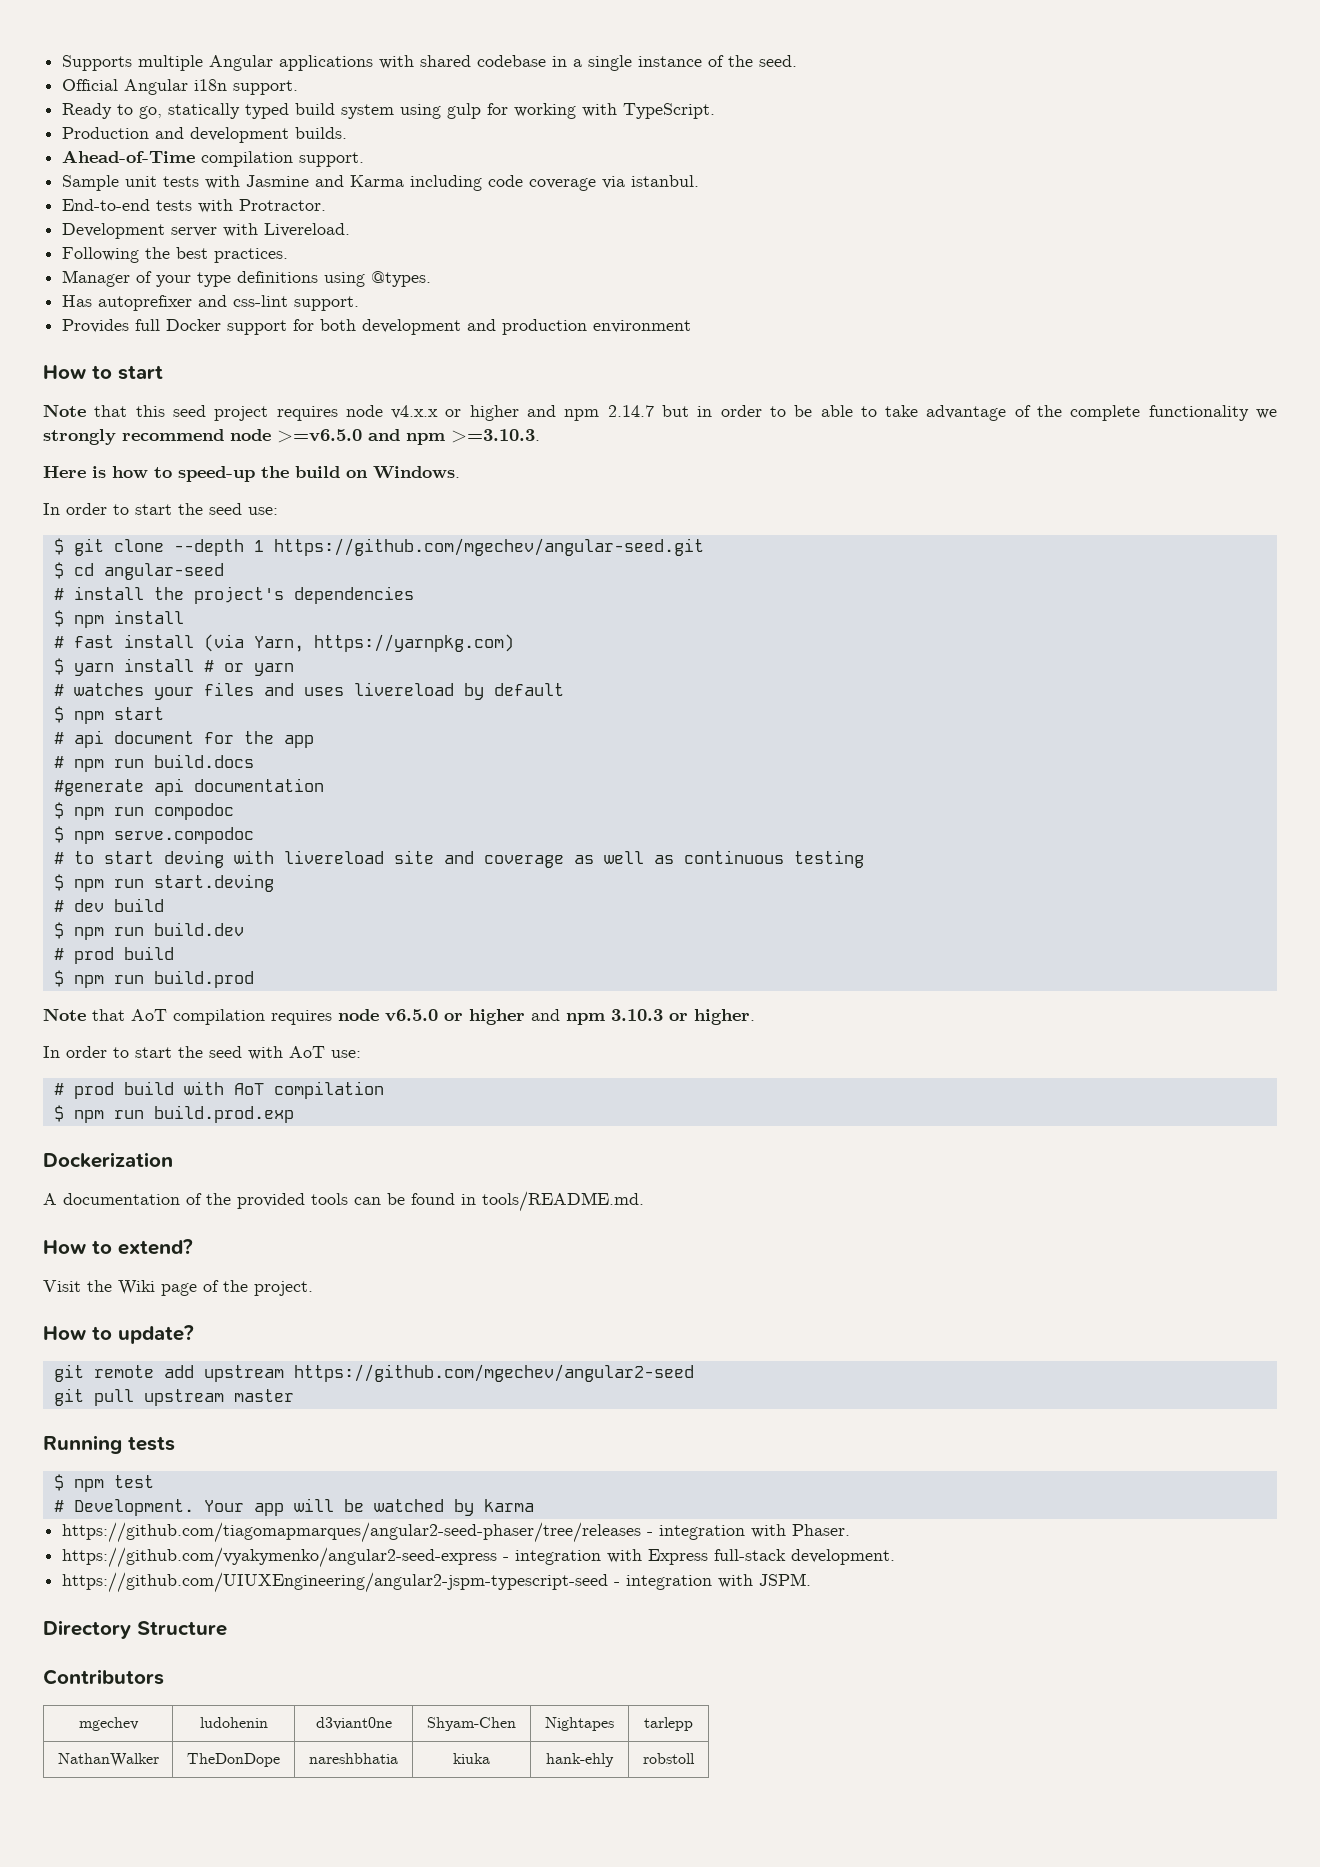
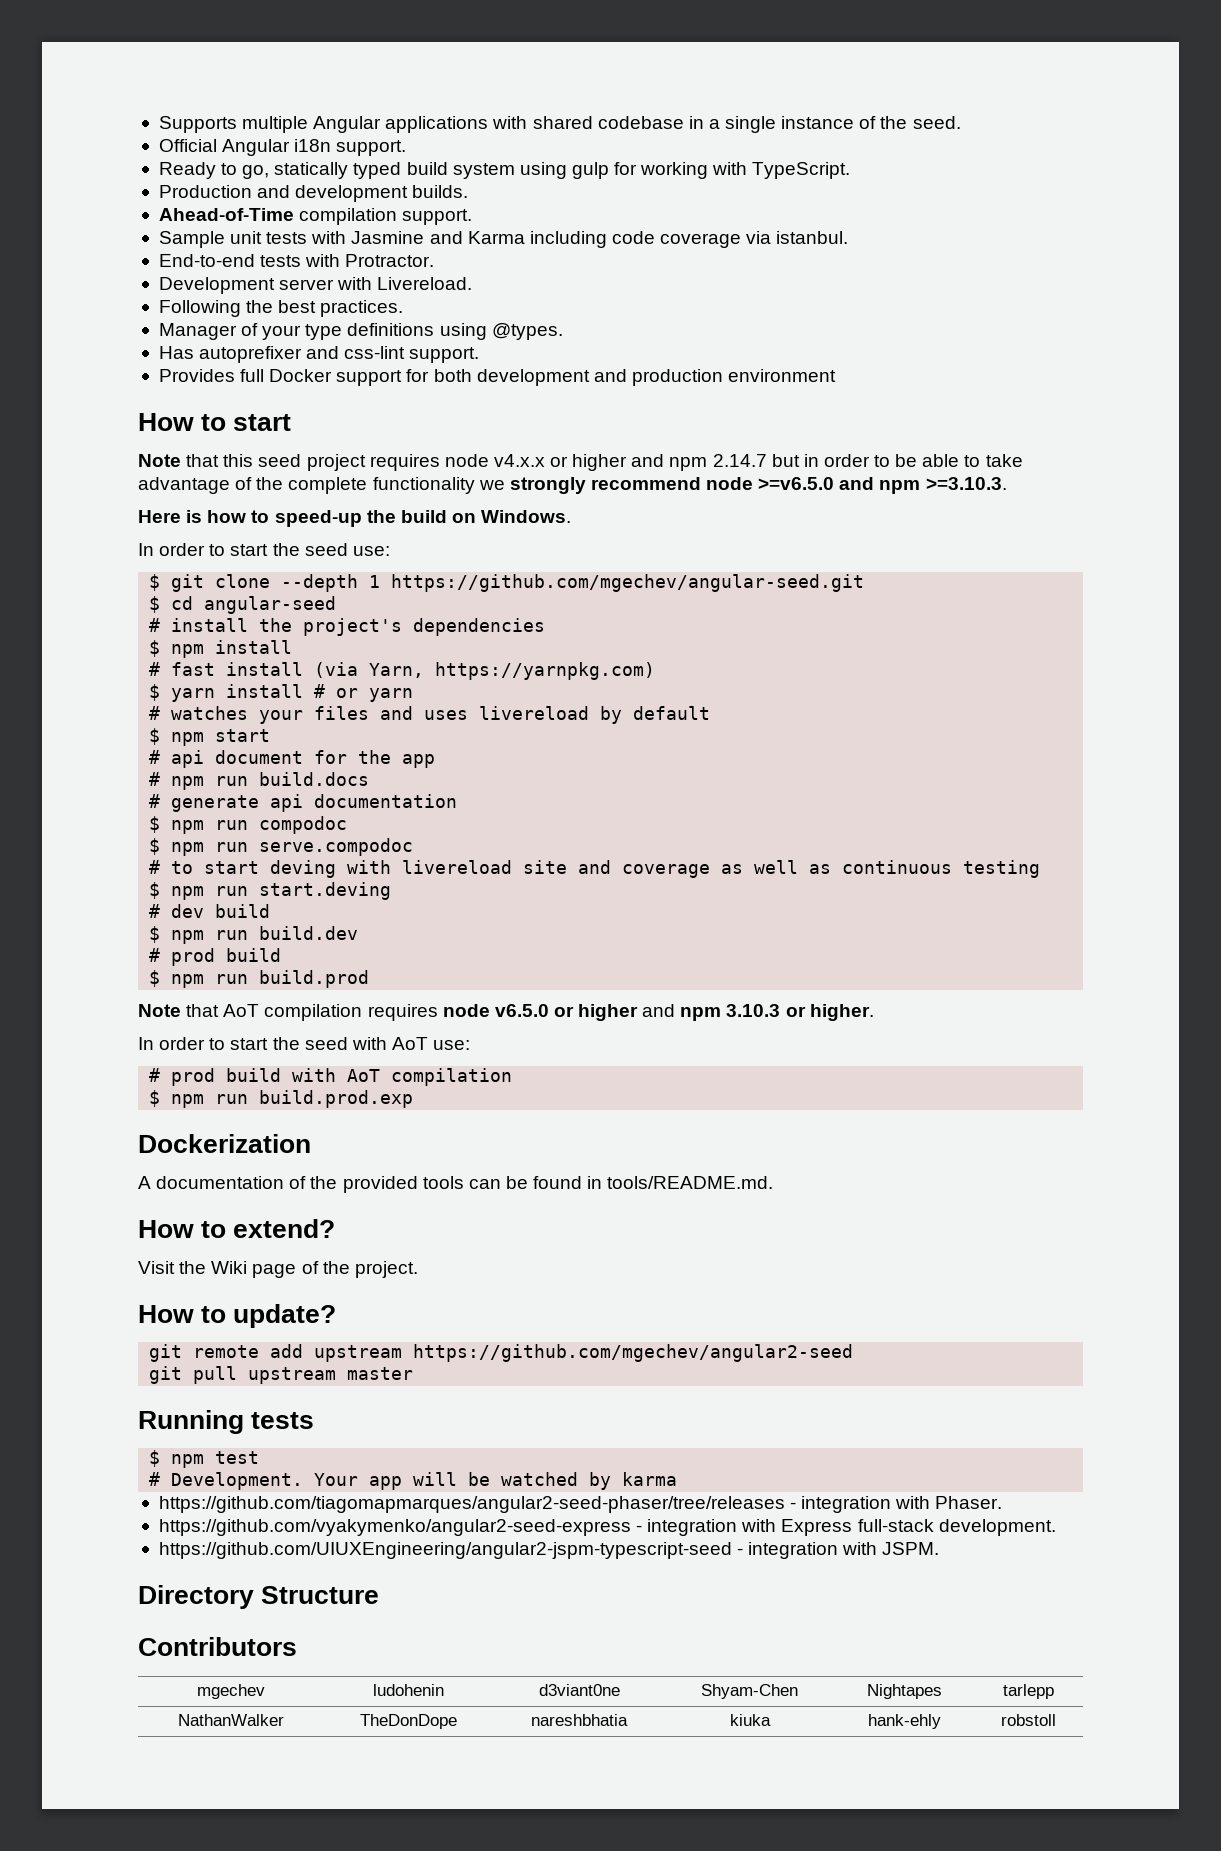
- #generate api documentation
+ # generate api documentation
- $ npm serve.compodoc
+ $ npm run serve.compodoc

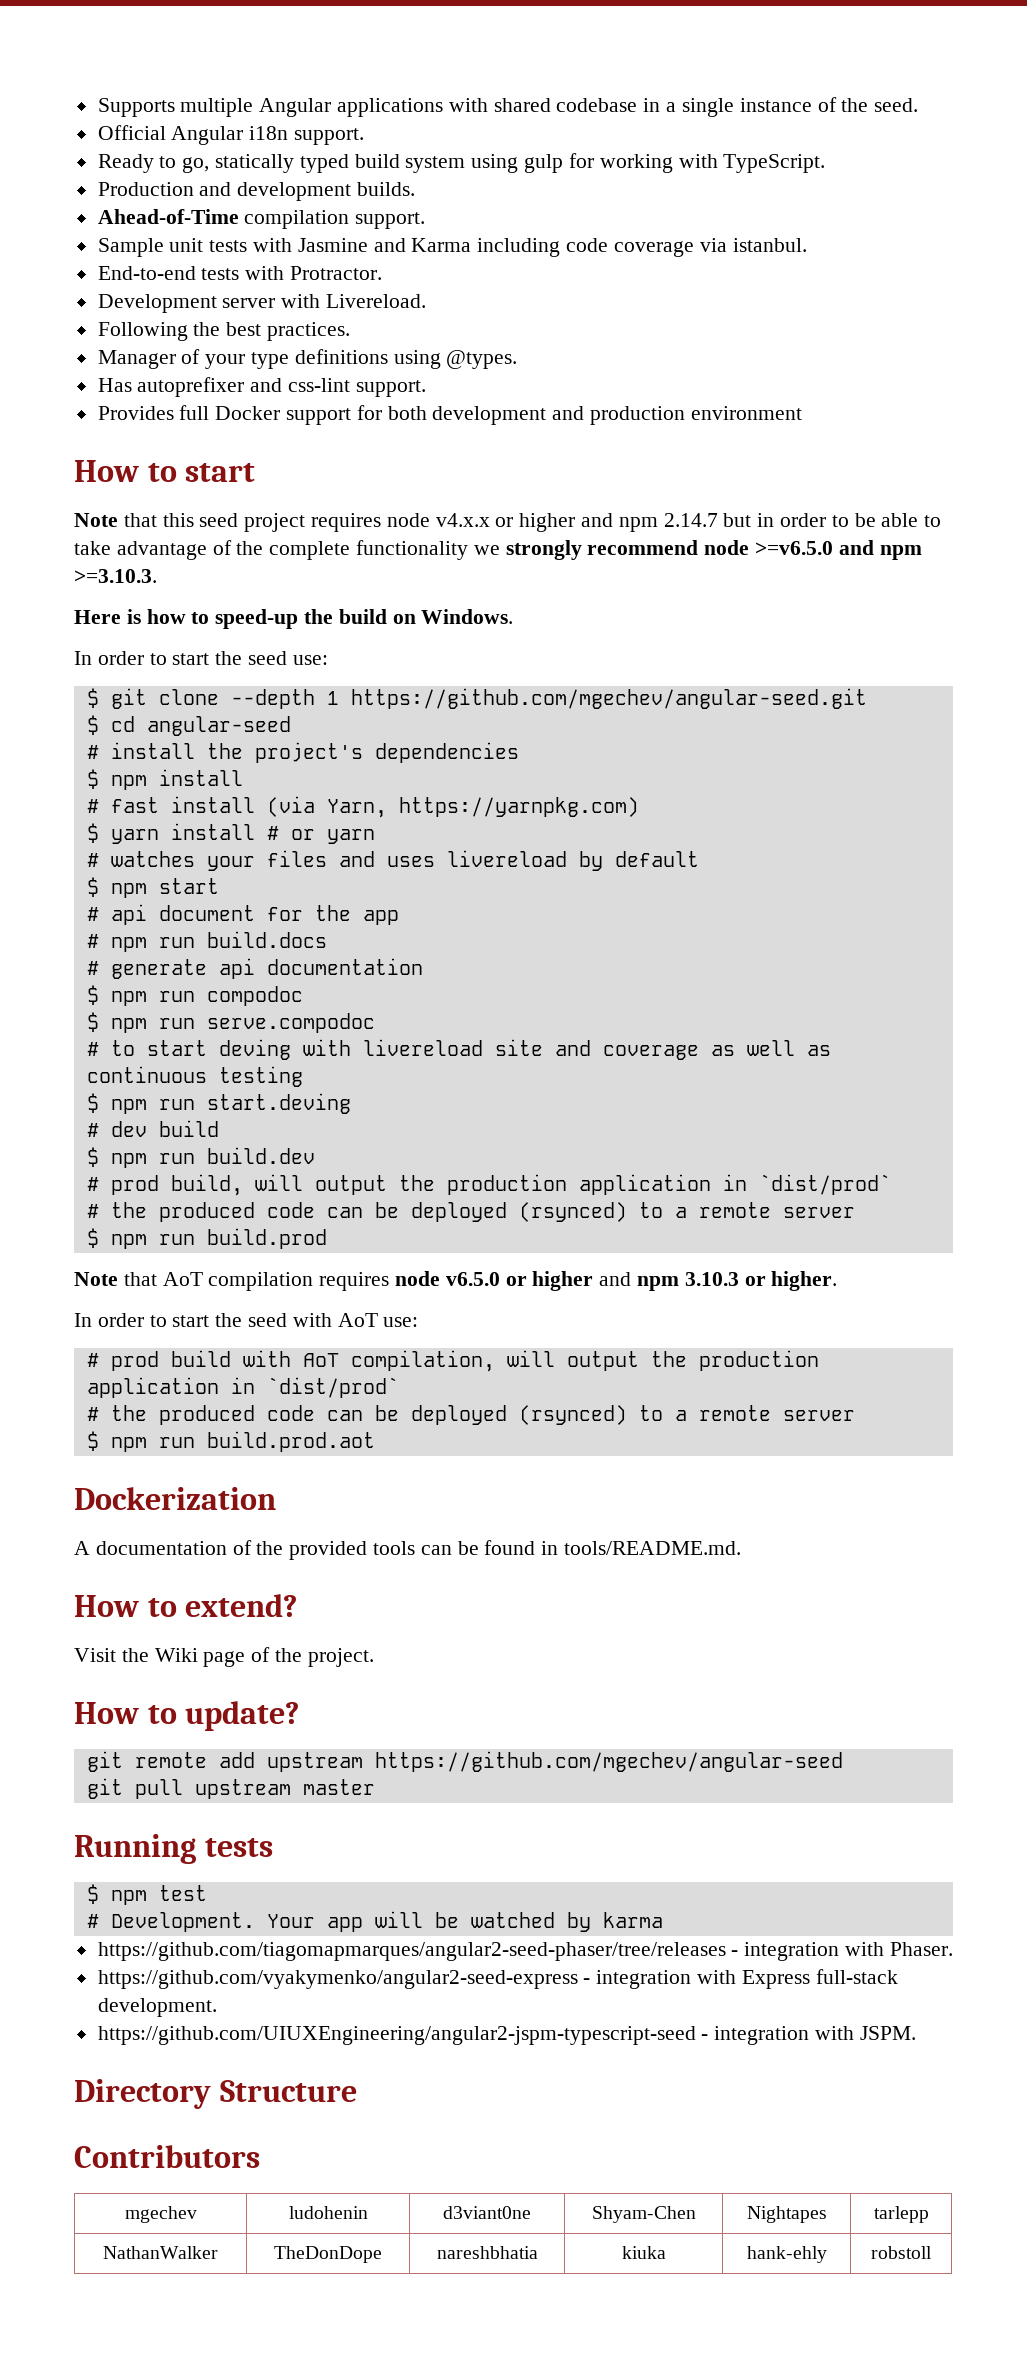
  $ npm run build.dev
- # prod build
+ # prod build, will output the production application in `dist/prod`
+ # the produced code can be deployed (rsynced) to a remote server
- # prod build with AoT compilation
- $ npm run build.prod.exp
+ # prod build with AoT compilation, will output the production application in `dist/prod`
+ # the produced code can be deployed (rsynced) to a remote server
+ $ npm run build.prod.aot
- git remote add upstream https://github.com/mgechev/angular2-seed
+ git remote add upstream https://github.com/mgechev/angular-seed

